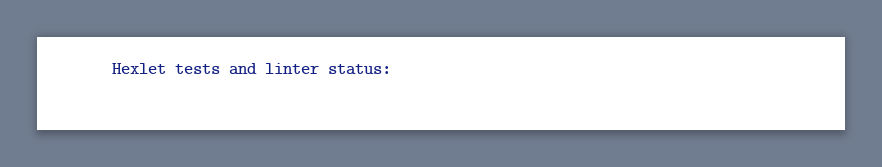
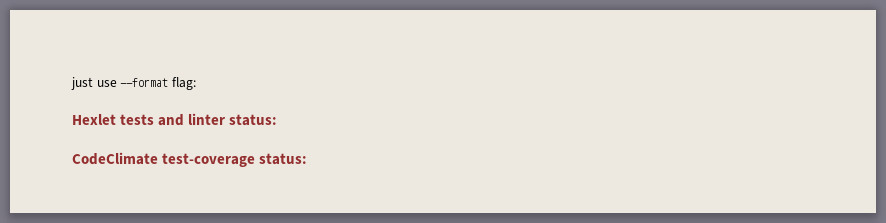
+ just use --format flag:
+ CodeClimate test-coverage status:

